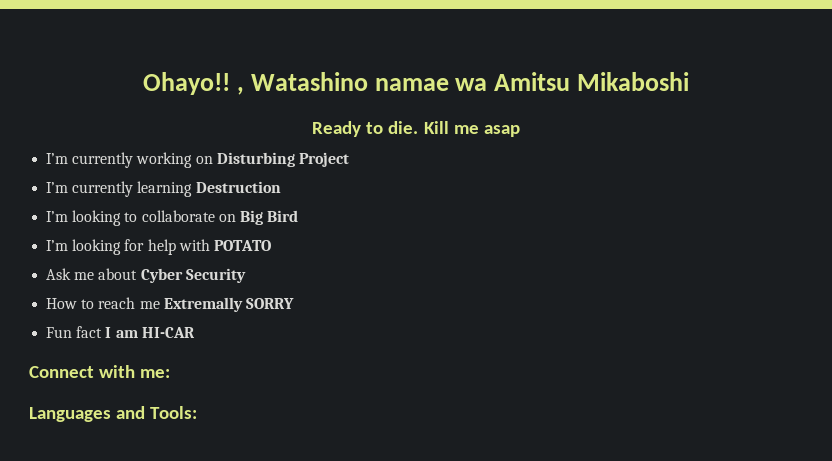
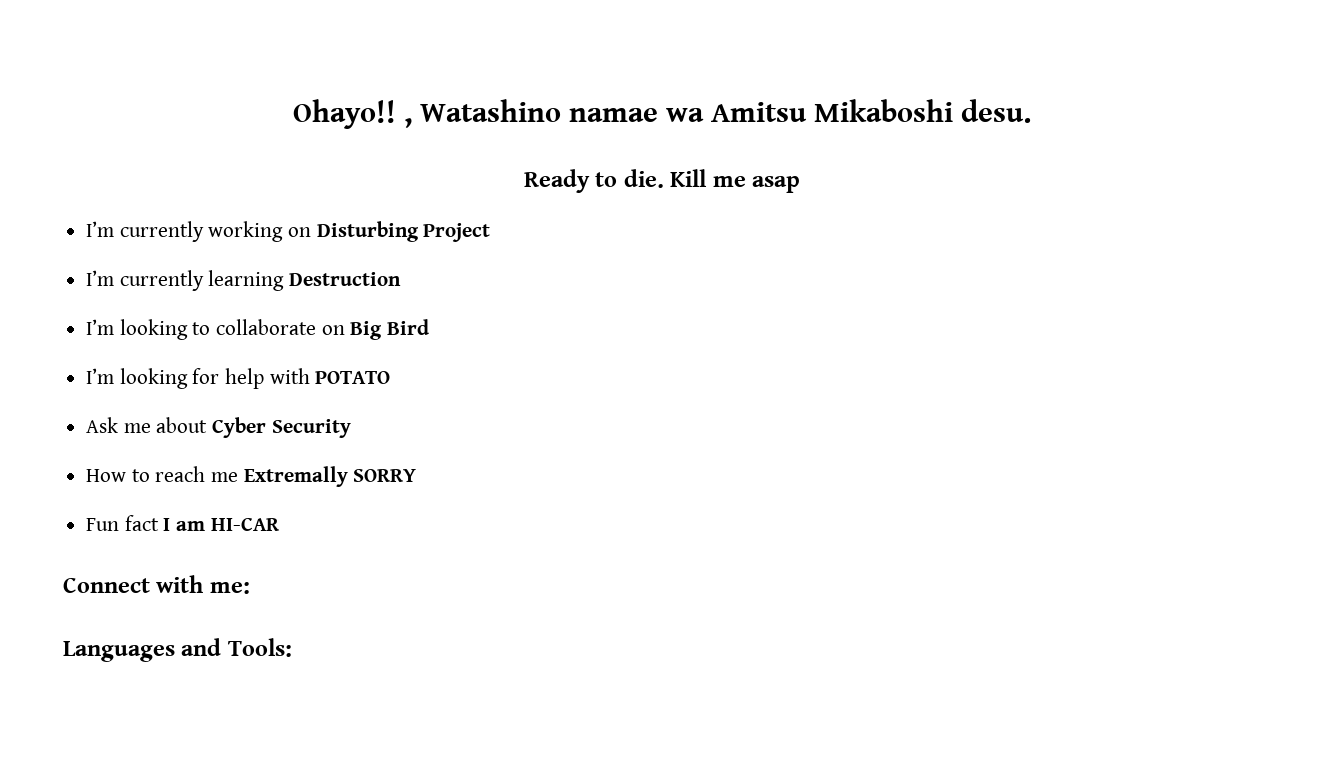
- Ohayo!! , Watashino namae wa Amitsu Mikaboshi
+ Ohayo!! , Watashino namae wa Amitsu Mikaboshi desu.

